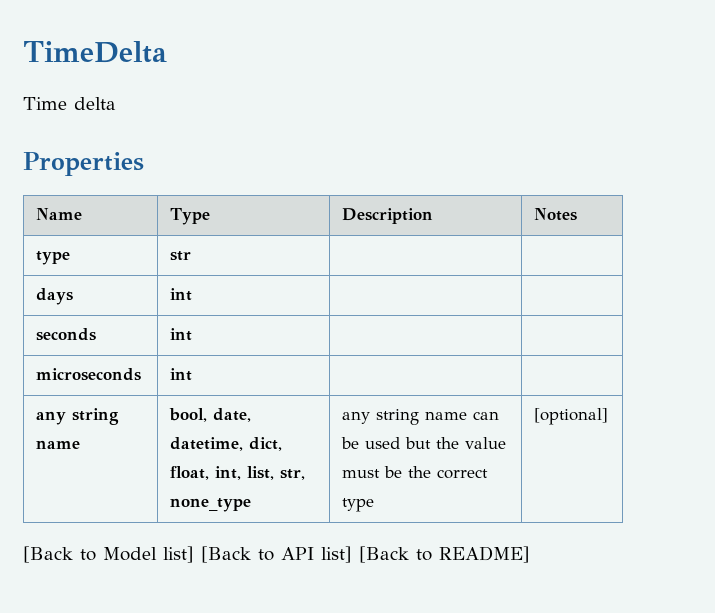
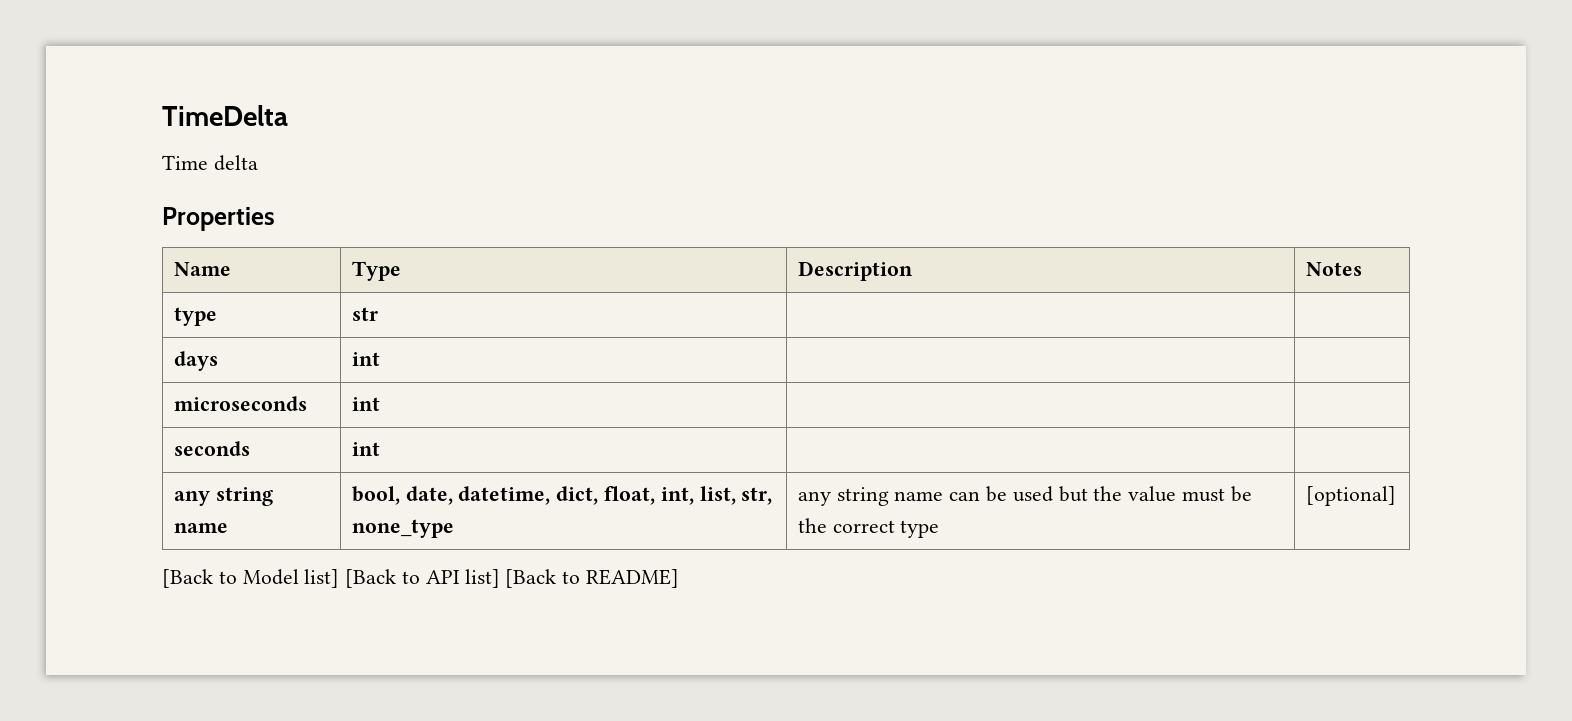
+ microseconds | int | |
  seconds | int | |
- microseconds | int | |

